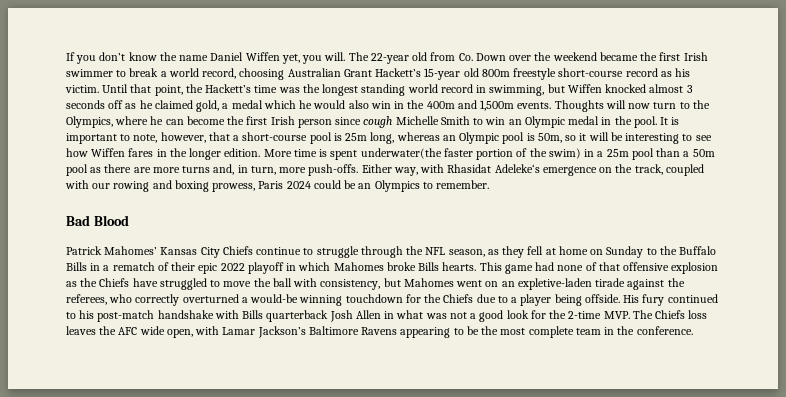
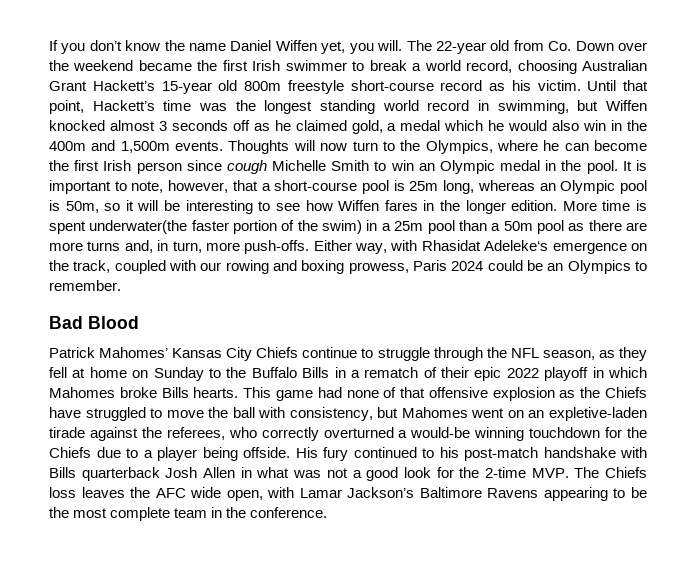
- Until that point, the Hackett’s time was the longest standing world record in swimming, but Wiffen knocked almost 3 seconds off as he claimed gold, a medal which he would also win in the 400m and 1,500m events.
+ Until that point, Hackett’s time was the longest standing world record in swimming, but Wiffen knocked almost 3 seconds off as he claimed gold, a medal which he would also win in the 400m and 1,500m events.

